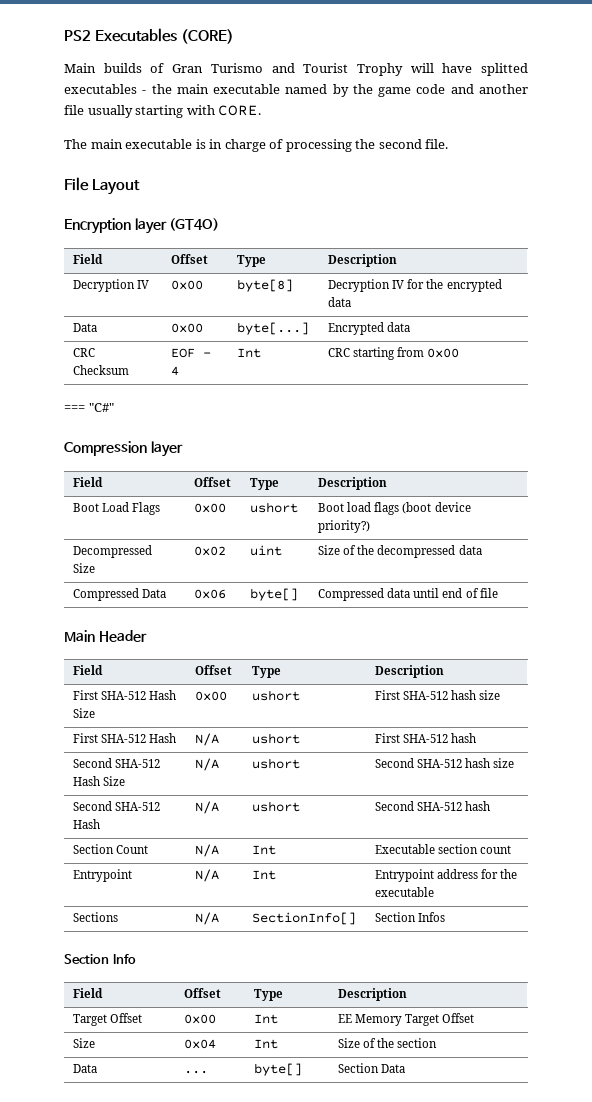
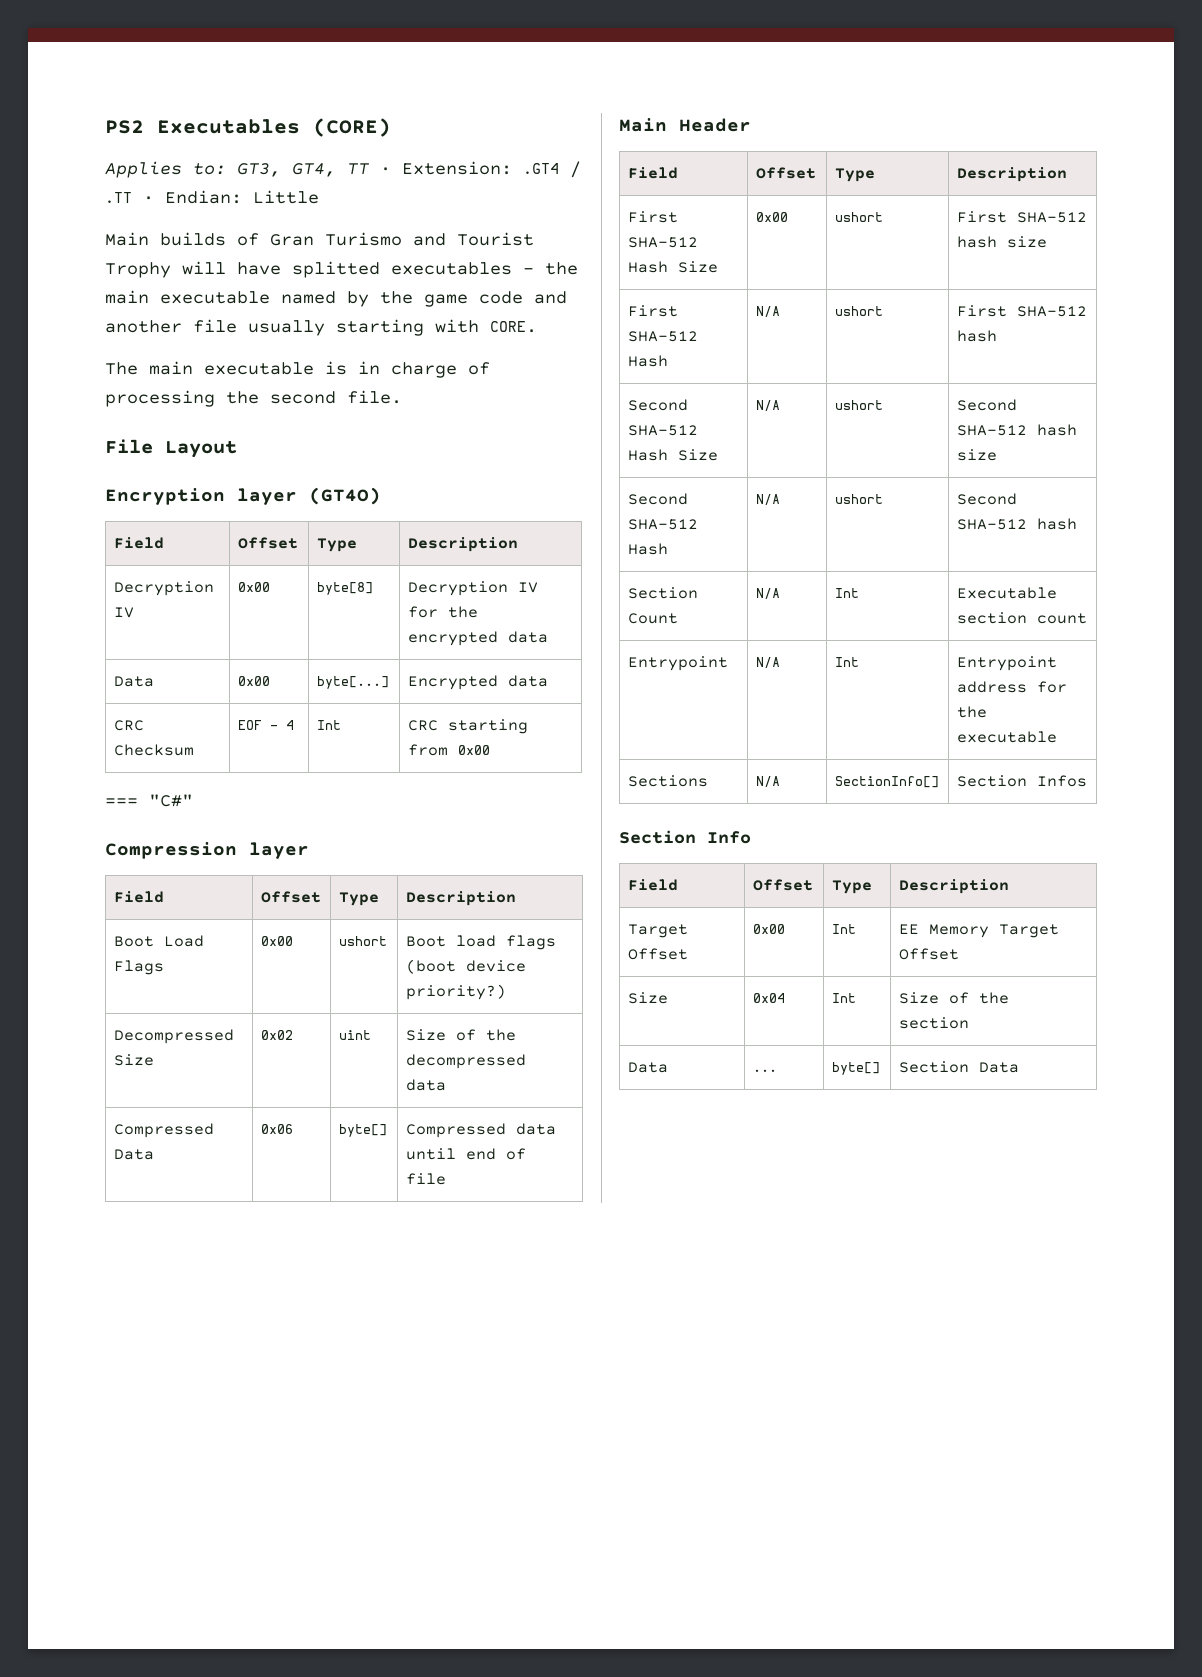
+ Applies to: GT3, GT4, TT · Extension: .GT4 / .TT · Endian: Little

